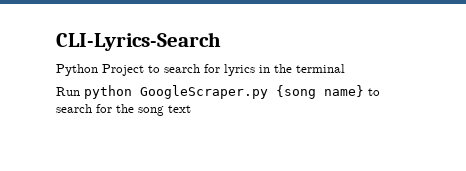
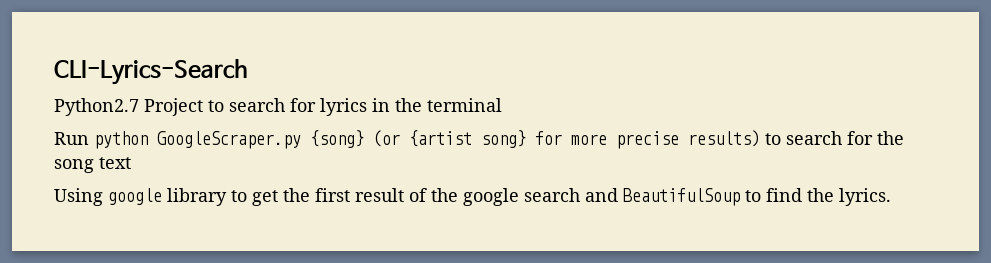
- Python Project to search for lyrics in the terminal
+ Python2.7 Project to search for lyrics in the terminal
- Run python GoogleScraper.py {song name} to search for the song text
+ Run python GoogleScraper.py {song} (or {artist song} for more precise results) to search for the song text
+ Using google library to get the first result of the google search and BeautifulSoup to find the lyrics.

